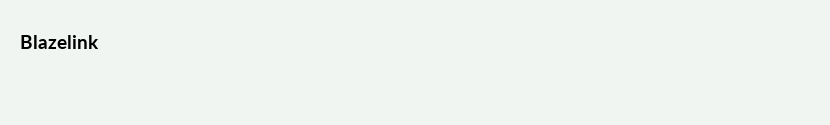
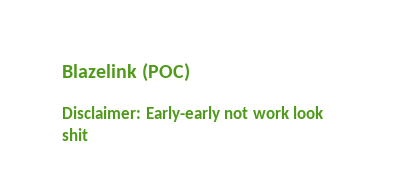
- Blazelink
+ Blazelink (POC)
+ Disclaimer: Early-early not work look shit

